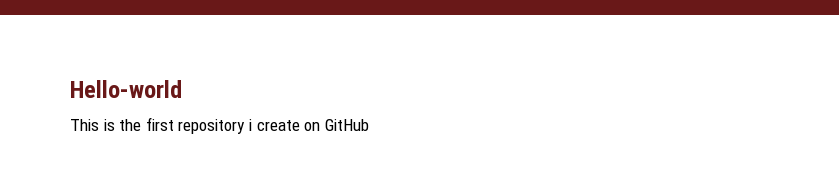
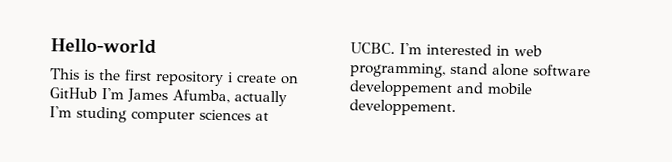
- This is the first repository i create on GitHub
+ This is the first repository i create on GitHub I'm James Afumba, actually I'm studing computer sciences at UCBC. I'm interested in web programming, stand alone software developpement and mobile developpement.

